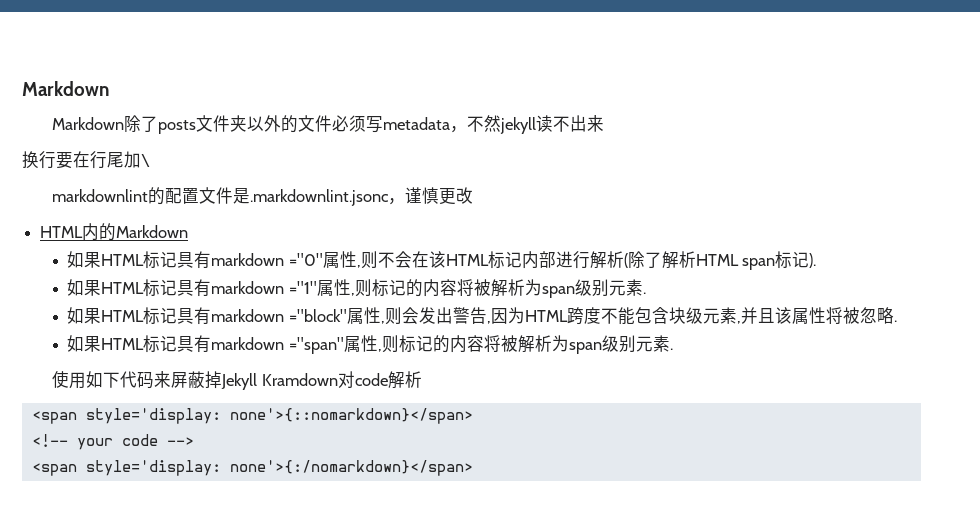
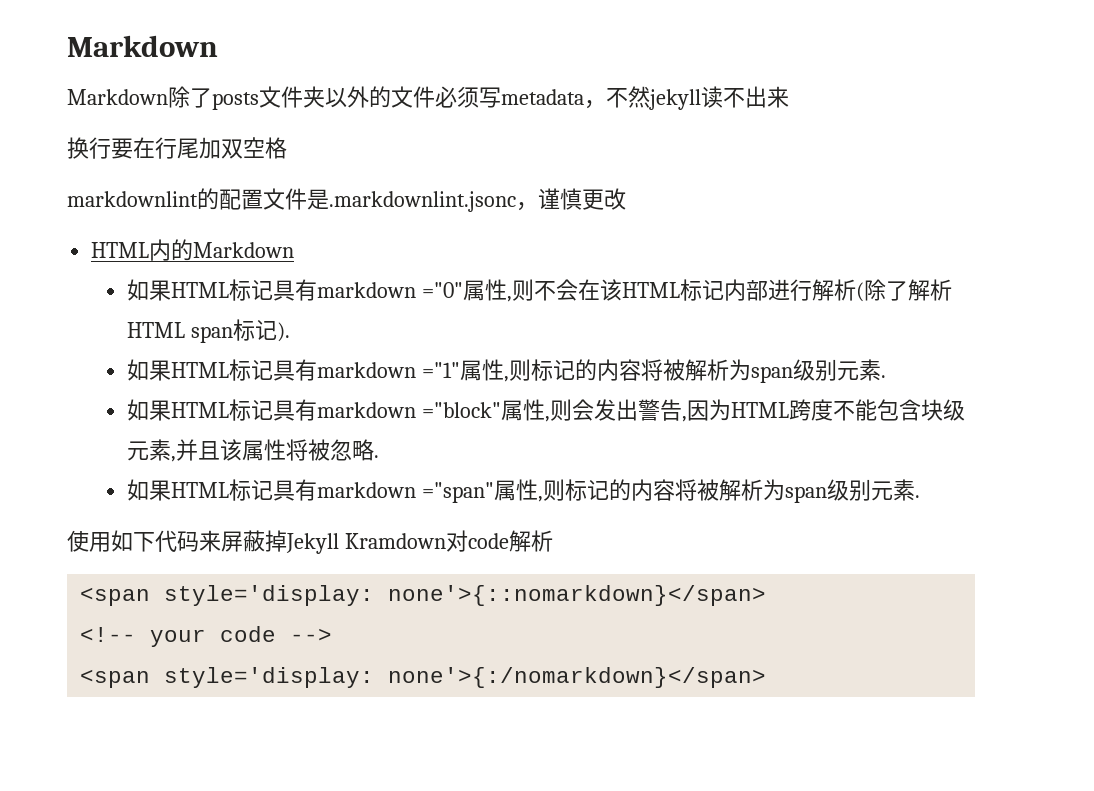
- 换行要在行尾加\
+ 换行要在行尾加双空格

